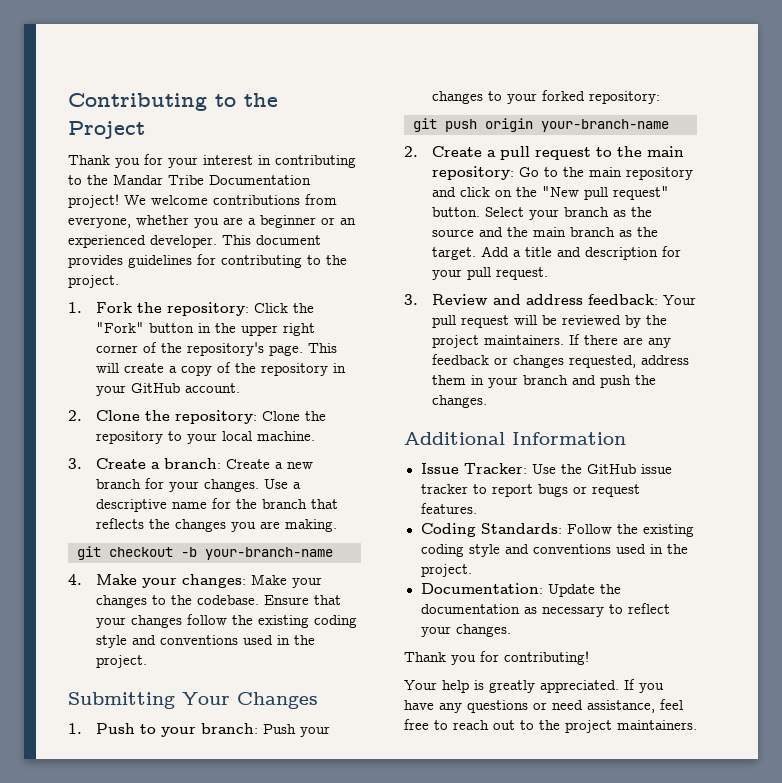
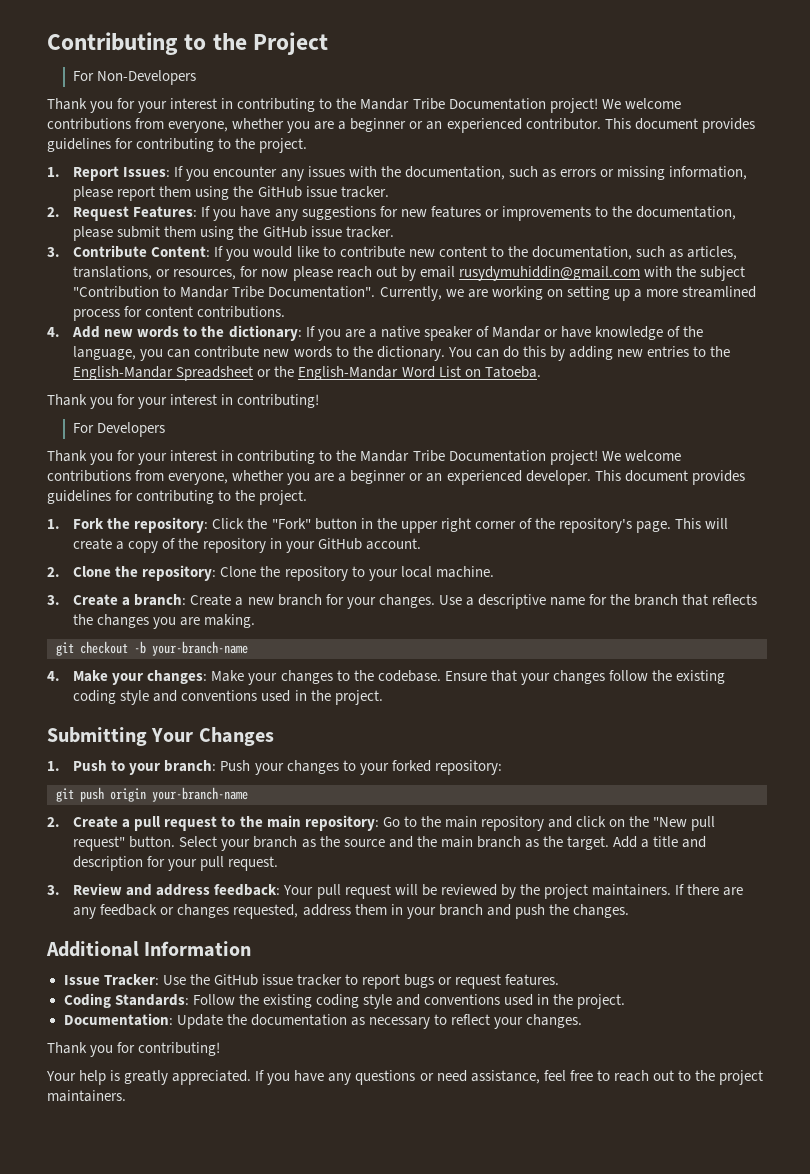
+ For Non-Developers
+ Thank you for your interest in contributing to the Mandar Tribe Documentation project! We welcome contributions from everyone, whether you are a beginner or an experienced contributor. This document provides guidelines for contributing to the project.
+ 1. Report Issues: If you encounter any issues with the documentation, such as errors or missing information, please report them using the GitHub issue tracker.
+ 2. Request Features: If you have any suggestions for new features or improvements to the documentation, please submit them using the GitHub issue tracker.
+ 3. Contribute Content: If you would like to contribute new content to the documentation, such as articles, translations, or resources, for now please reach out by email rusydymuhiddin@gmail.com with the subject "Contribution to Mandar Tribe Documentation". Currently, we are working on setting up a more streamlined process for content contributions.
+ 4. Add new words to the dictionary: If you are a native speaker of Mandar or have knowledge of the language, you can contribute new words to the dictionary. You can do this by adding new entries to the English-Mandar Spreadsheet or the English-Mandar Word List on Tatoeba.
+ Thank you for your interest in contributing!
+ For Developers

